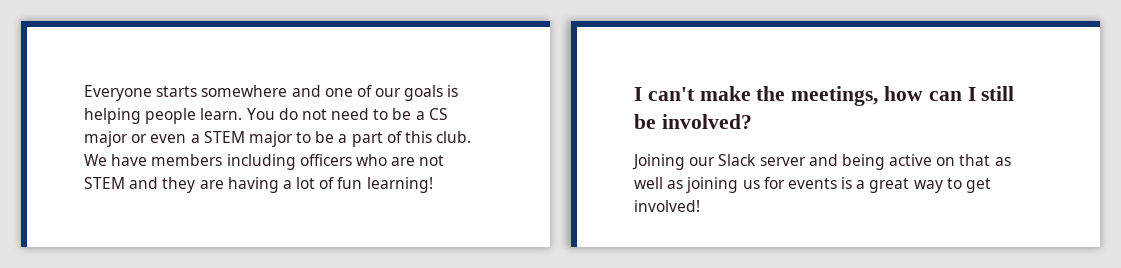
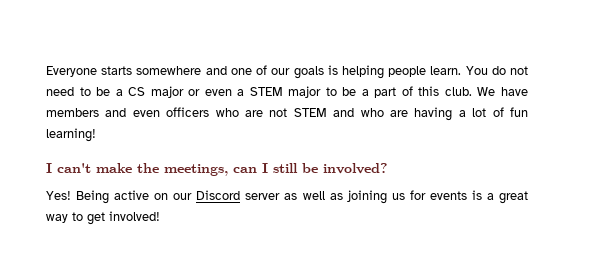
- We have members including officers who are not STEM and they are having a lot of fun learning!
+ We have members and even officers who are not STEM and who are having a lot of fun learning!
- I can't make the meetings, how can I still be involved?
+ I can't make the meetings, can I still be involved?
- Joining our Slack server and being active on that as well as joining us for events is a great way to get involved!
+ Yes! Being active on our Discord server as well as joining us for events is a great way to get involved!

